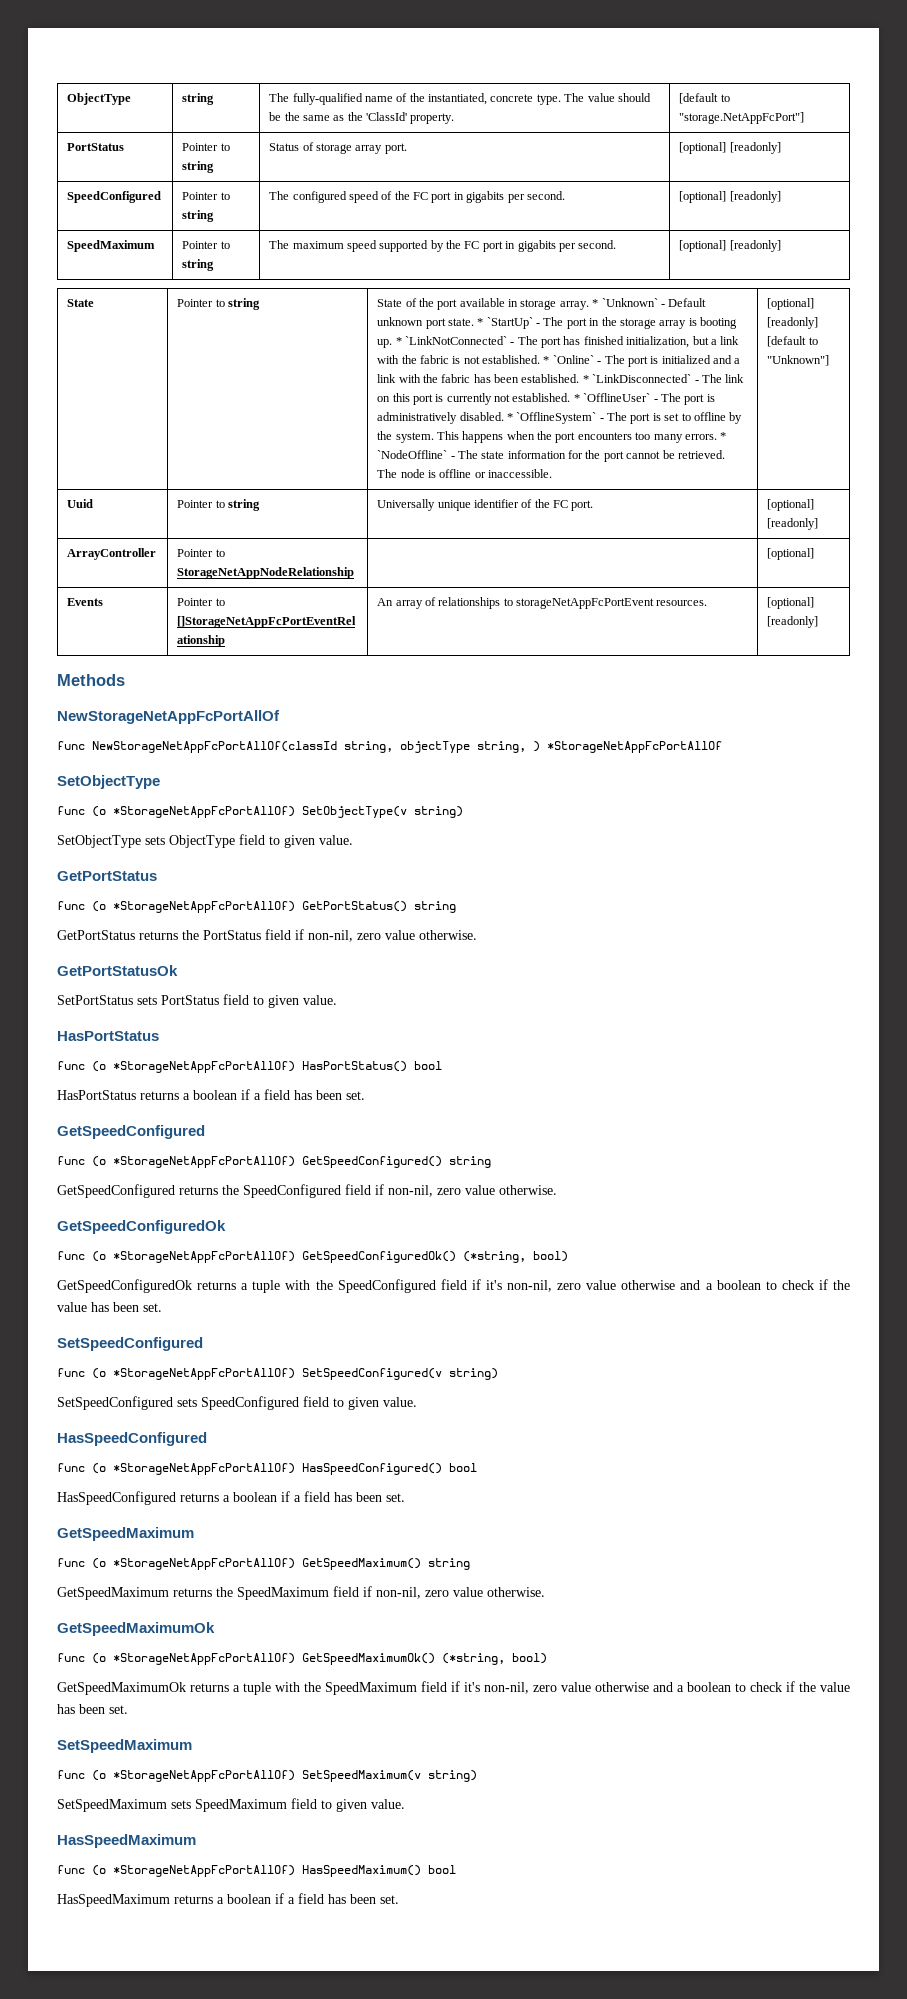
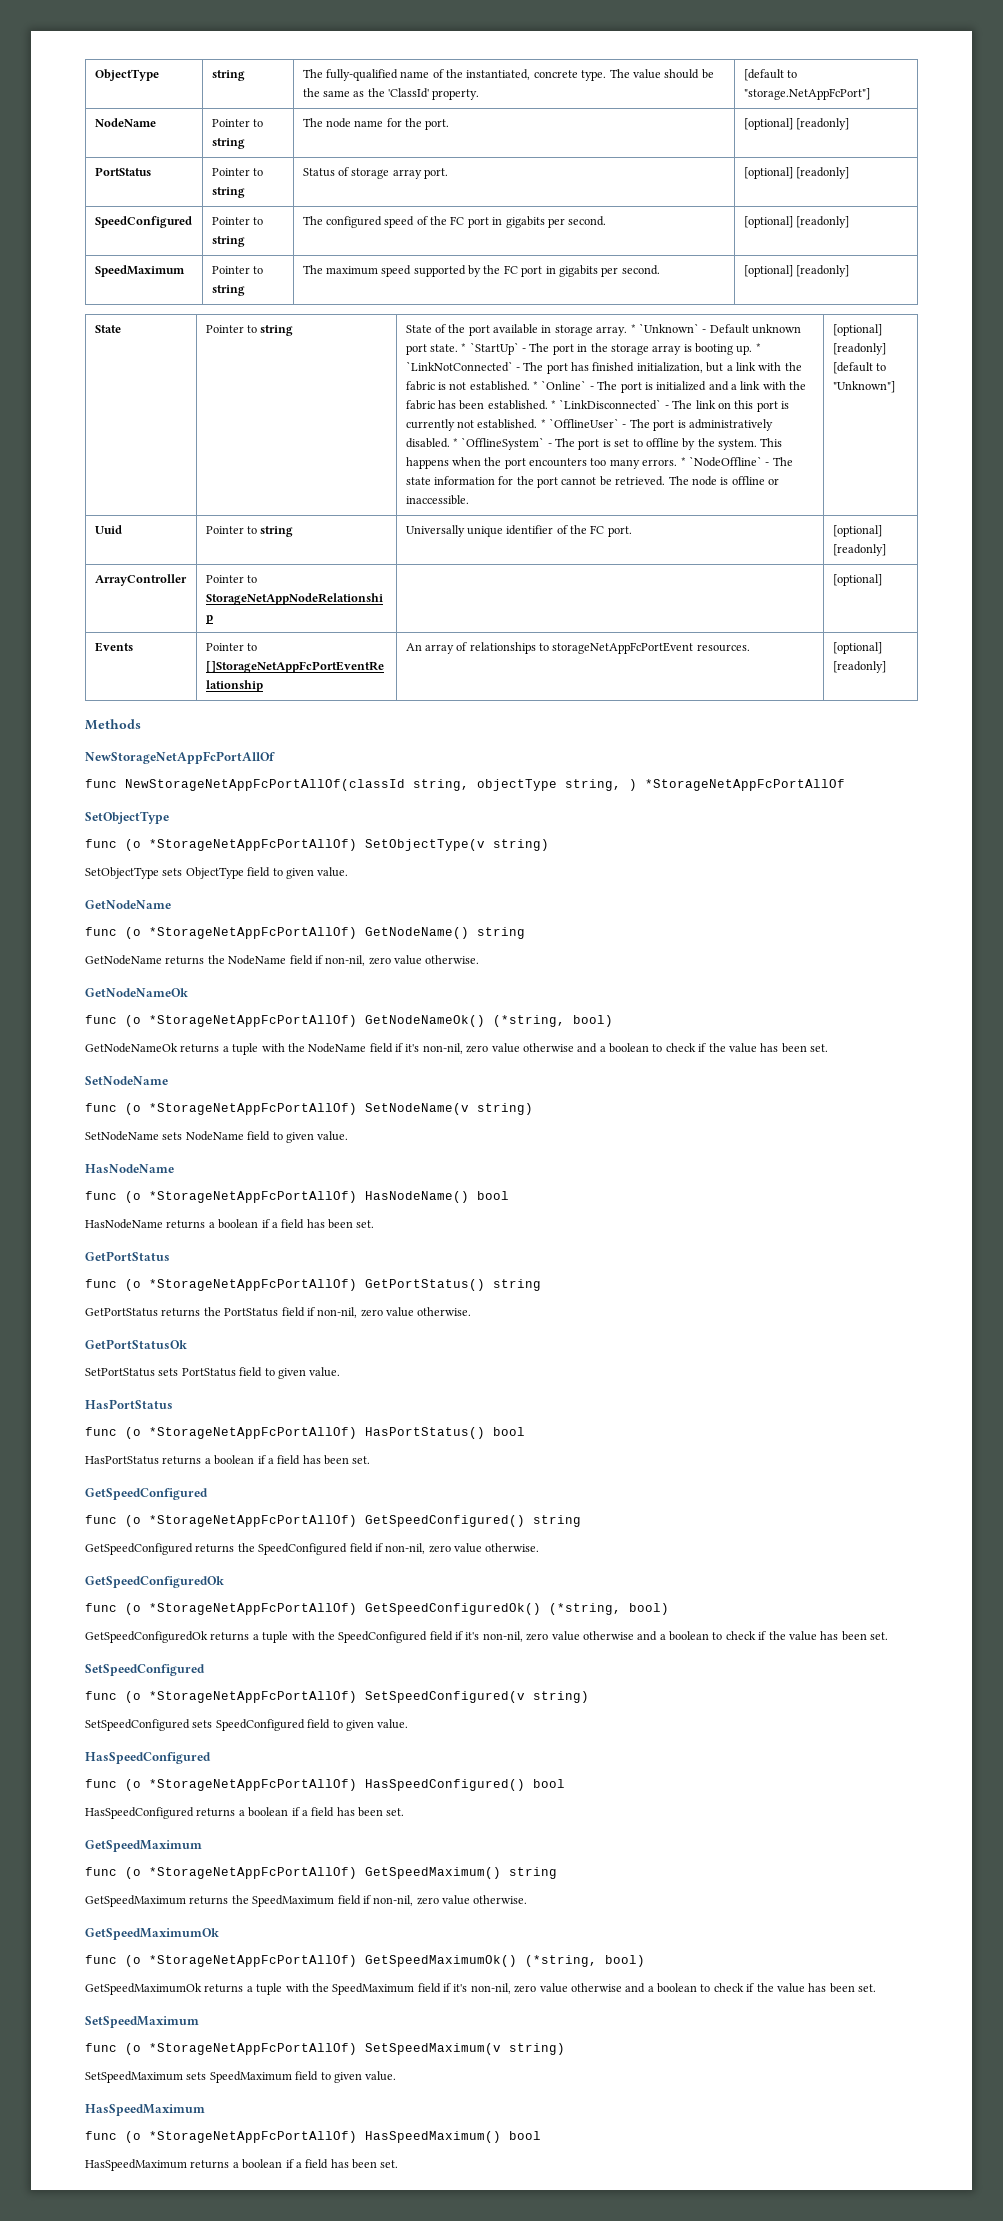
+ NodeName | Pointer to string | The node name for the port. | [optional] [readonly]
  SetObjectType sets ObjectType field to given value.
+ GetNodeName
+ func (o *StorageNetAppFcPortAllOf) GetNodeName() string
+ GetNodeName returns the NodeName field if non-nil, zero value otherwise.
+ GetNodeNameOk
+ func (o *StorageNetAppFcPortAllOf) GetNodeNameOk() (*string, bool)
+ GetNodeNameOk returns a tuple with the NodeName field if it's non-nil, zero value otherwise and a boolean to check if the value has been set.
+ SetNodeName
+ func (o *StorageNetAppFcPortAllOf) SetNodeName(v string)
+ SetNodeName sets NodeName field to given value.
+ HasNodeName
+ func (o *StorageNetAppFcPortAllOf) HasNodeName() bool
+ HasNodeName returns a boolean if a field has been set.

